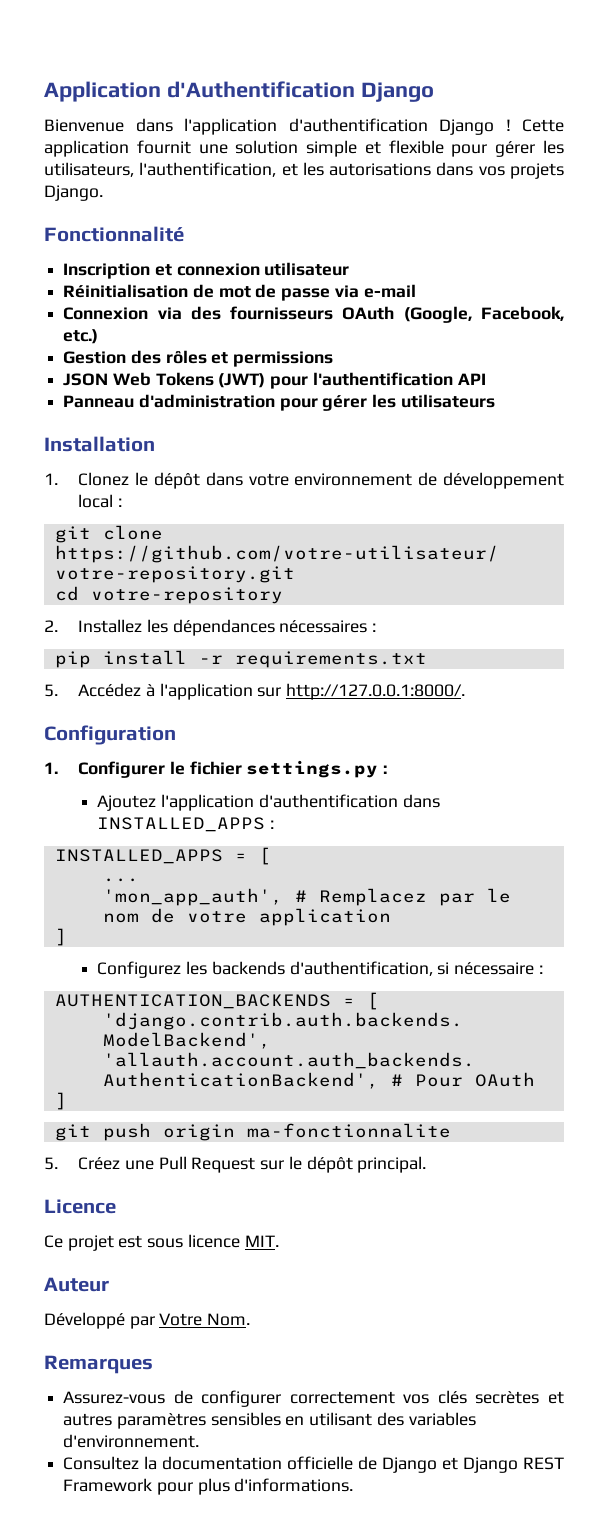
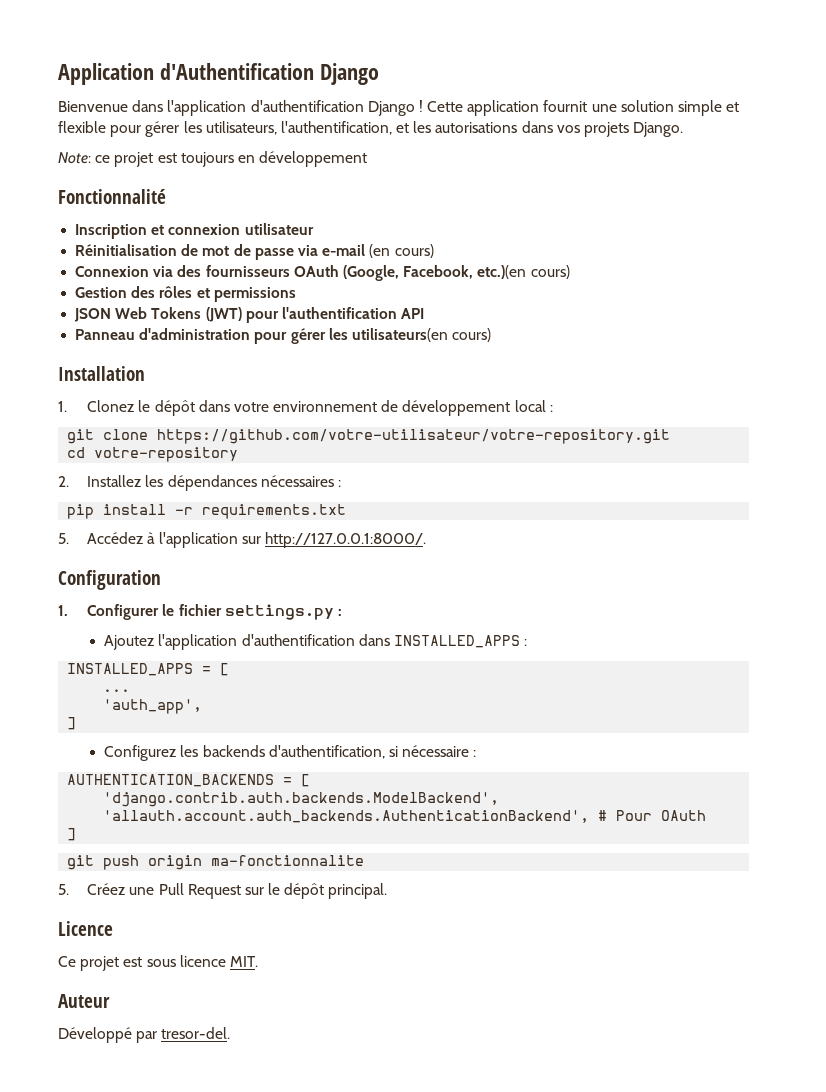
+ Note: ce projet est toujours en développement
- Réinitialisation de mot de passe via e-mail
+ Réinitialisation de mot de passe via e-mail (en cours)
- Connexion via des fournisseurs OAuth (Google, Facebook, etc.)
+ Connexion via des fournisseurs OAuth (Google, Facebook, etc.)(en cours)
- Panneau d'administration pour gérer les utilisateurs
+ Panneau d'administration pour gérer les utilisateurs(en cours)
- 'mon_app_auth', # Remplacez par le nom de votre application
+ 'auth_app',
- Développé par Votre Nom.
- Remarques
- Assurez-vous de configurer correctement vos clés secrètes et autres paramètres sensibles en utilisant des variables d'environnement.
- Consultez la documentation officielle de Django et Django REST Framework pour plus d'informations.
+ Développé par tresor-del.

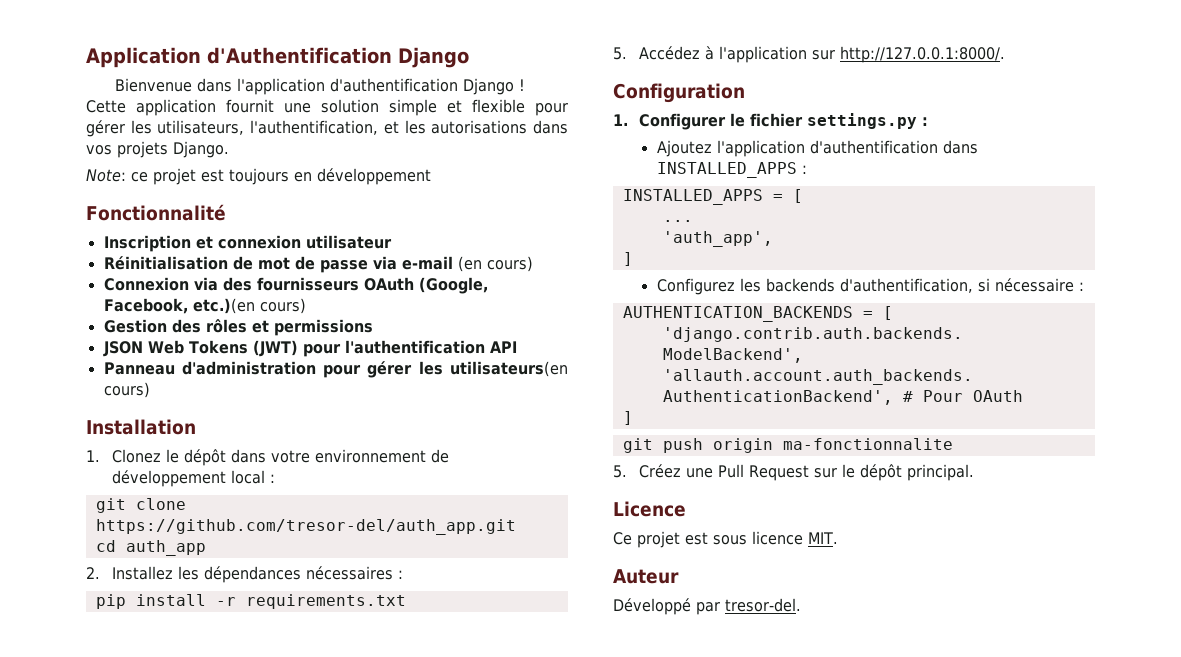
- git clone https://github.com/votre-utilisateur/votre-repository.git
+ git clone https://github.com/tresor-del/auth_app.git
- cd votre-repository
+ cd auth_app

